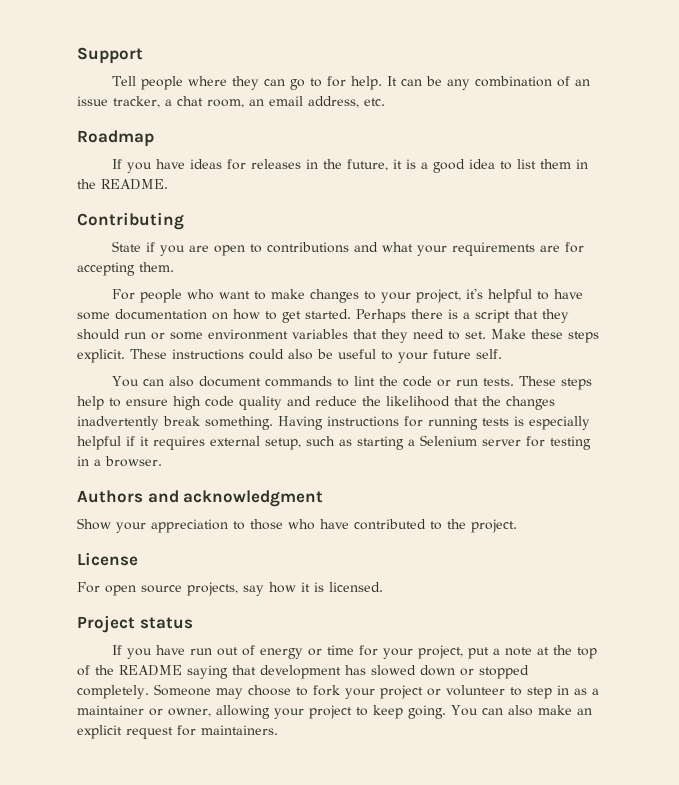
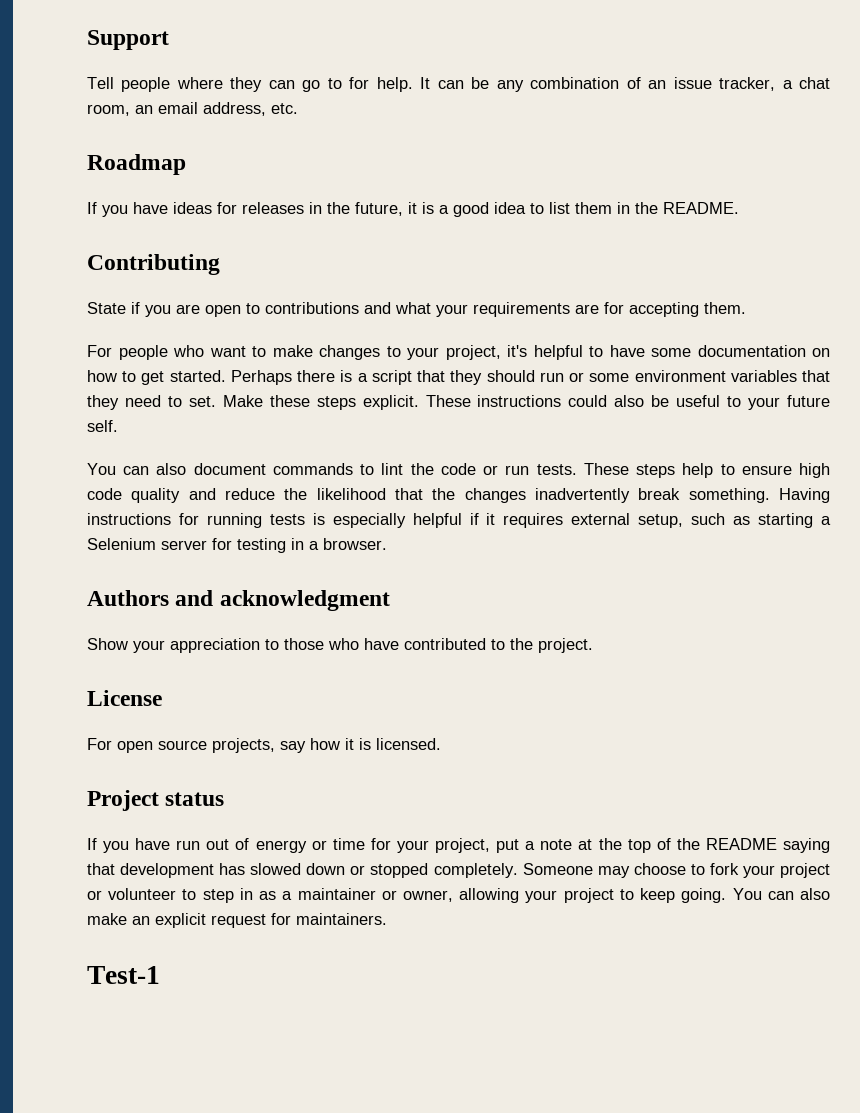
+ Test-1

